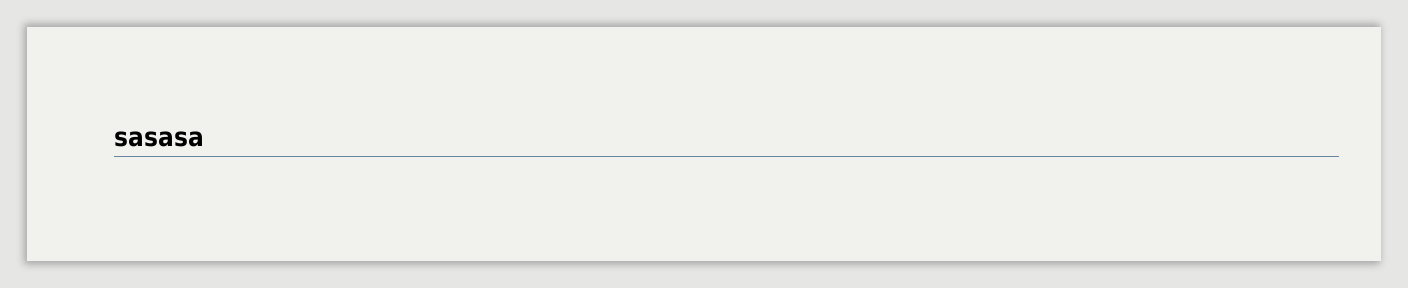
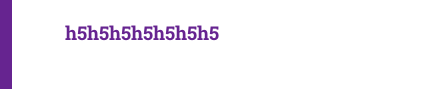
- sasasa
+ h5h5h5h5h5h5h5

